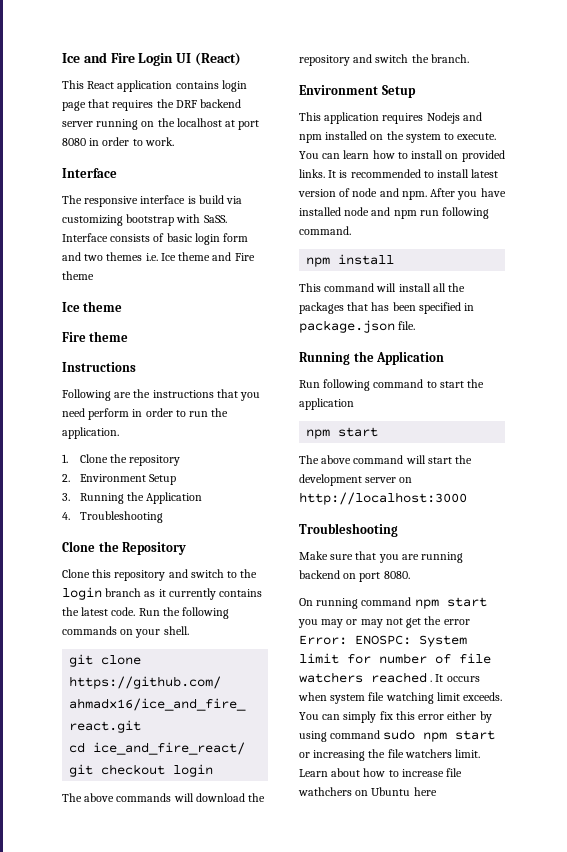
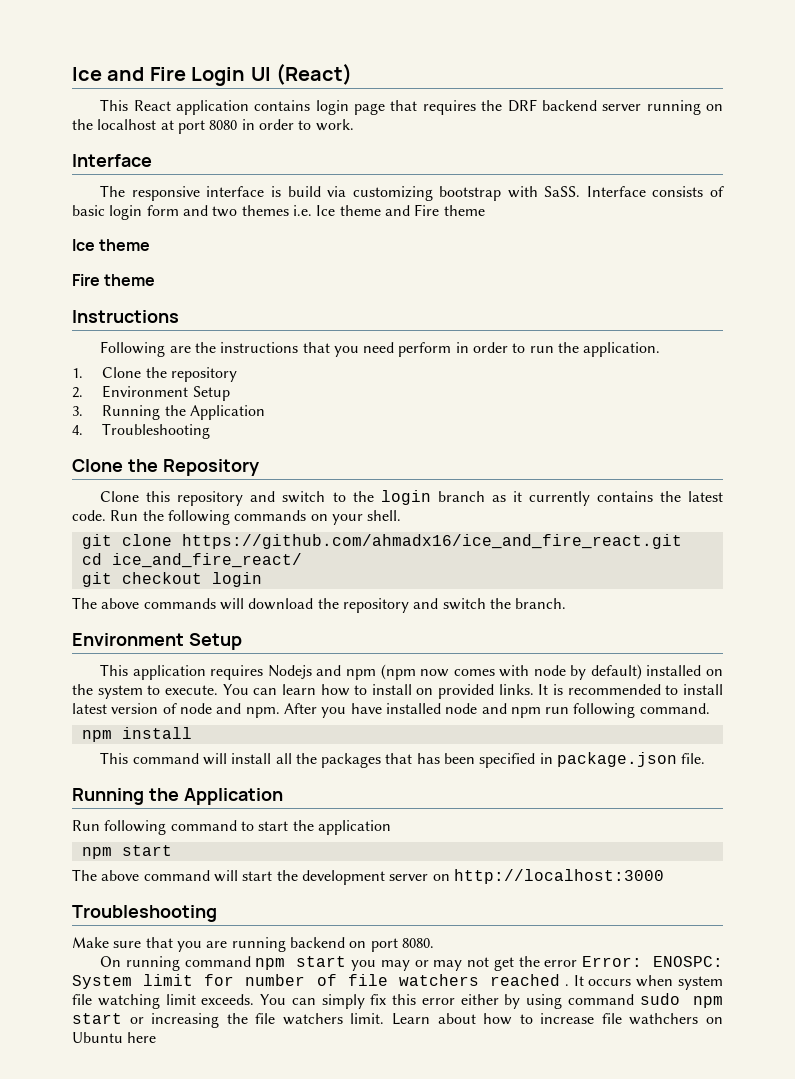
- This application requires Nodejs and npm installed on the system to execute.
+ This application requires Nodejs and npm (npm now comes with node by default) installed on the system to execute.

